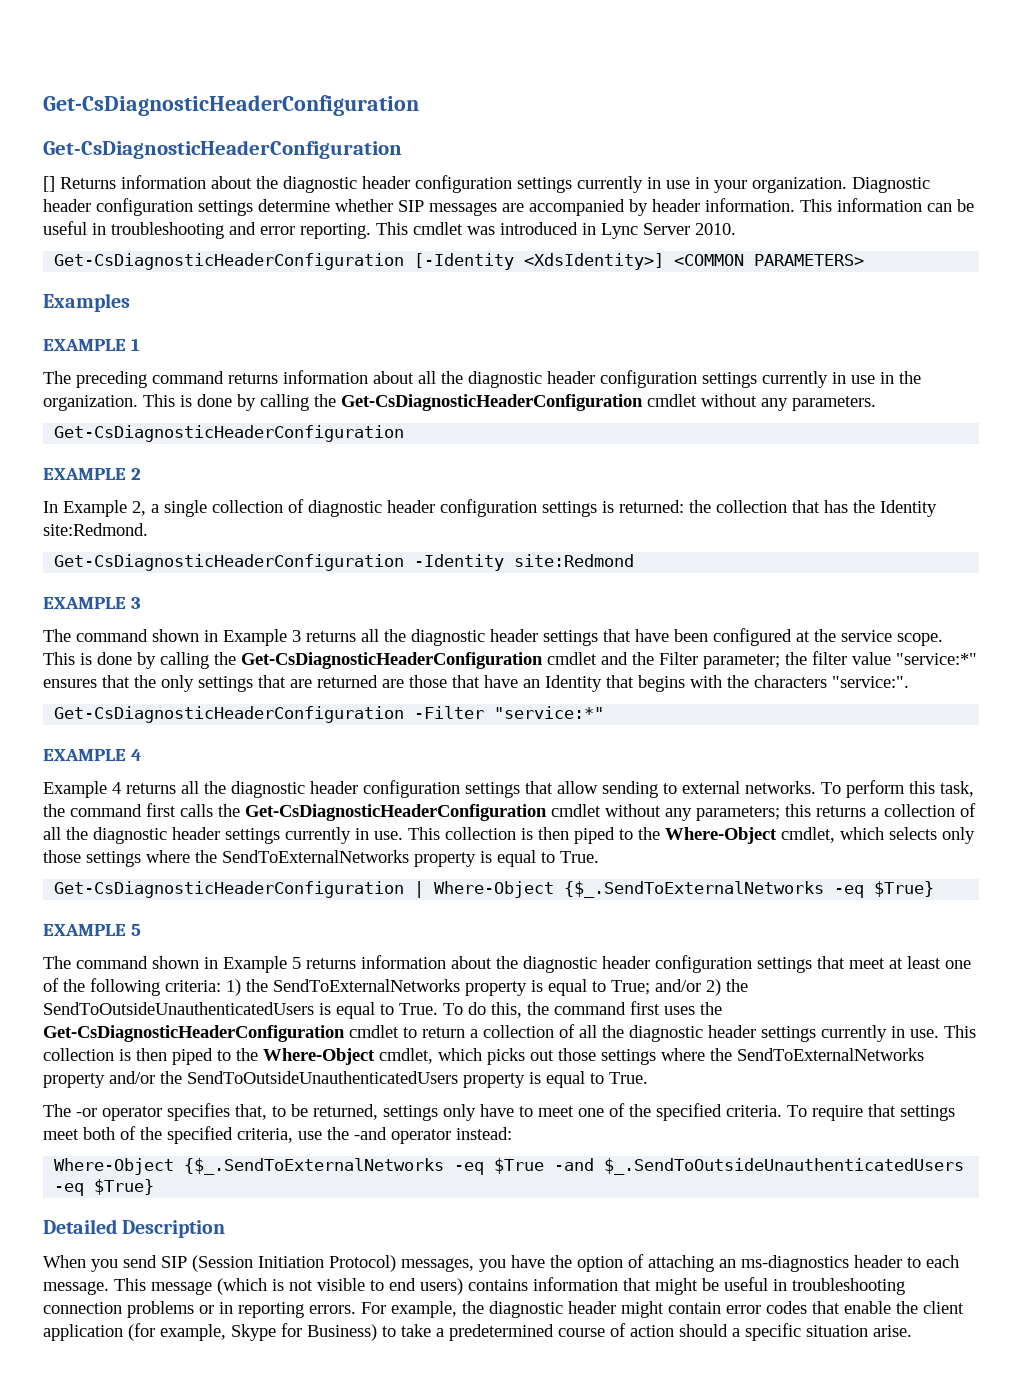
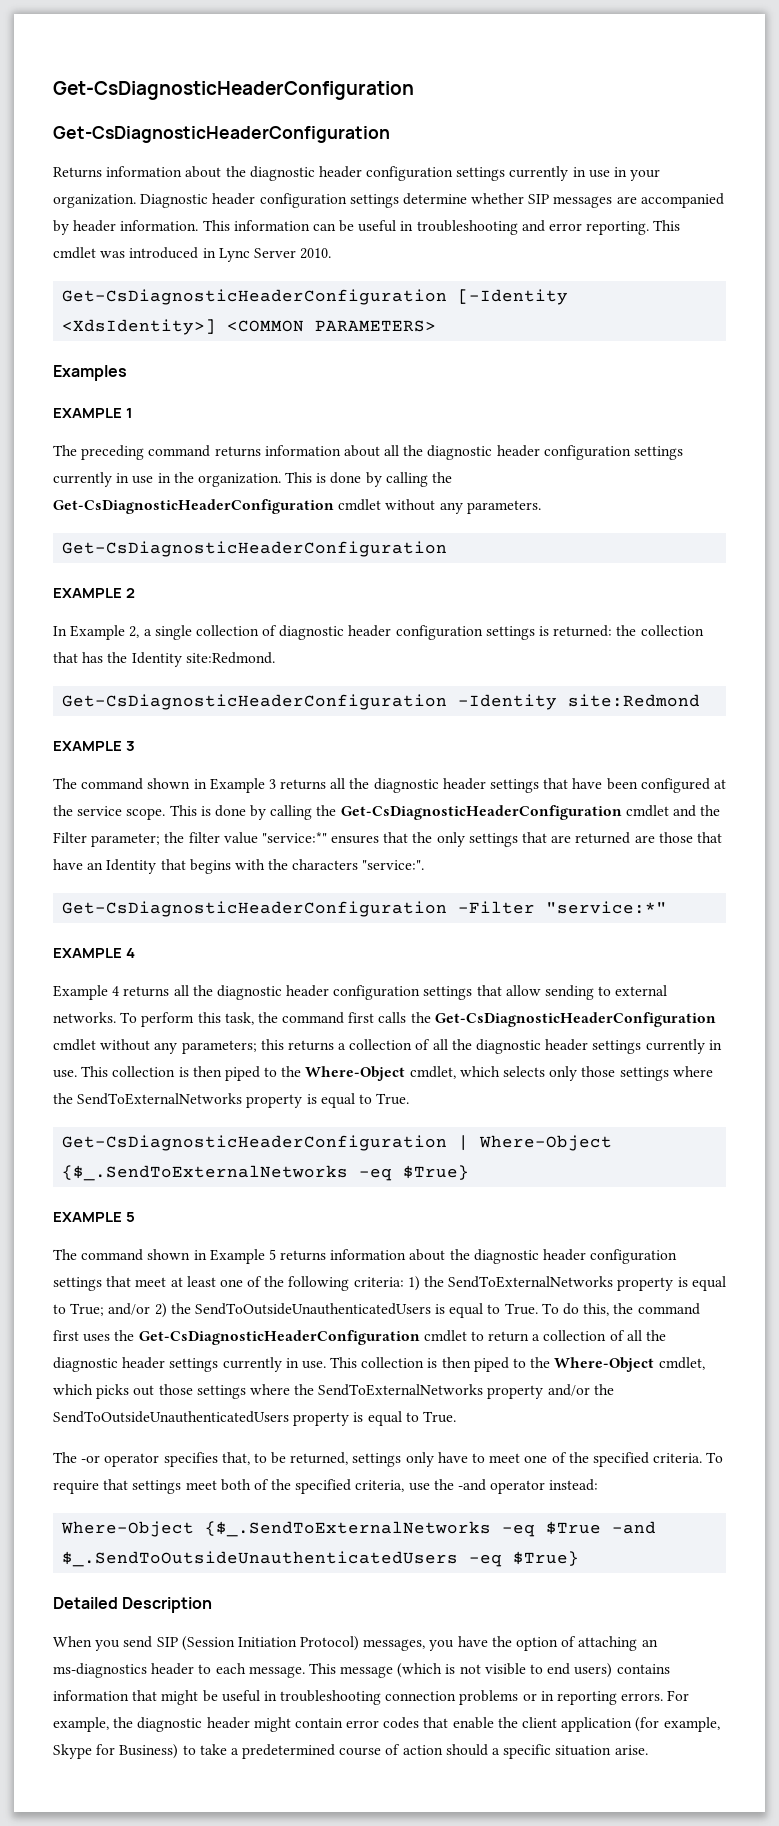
- [] Returns information about the diagnostic header configuration settings currently in use in your organization.
+ Returns information about the diagnostic header configuration settings currently in use in your organization.

